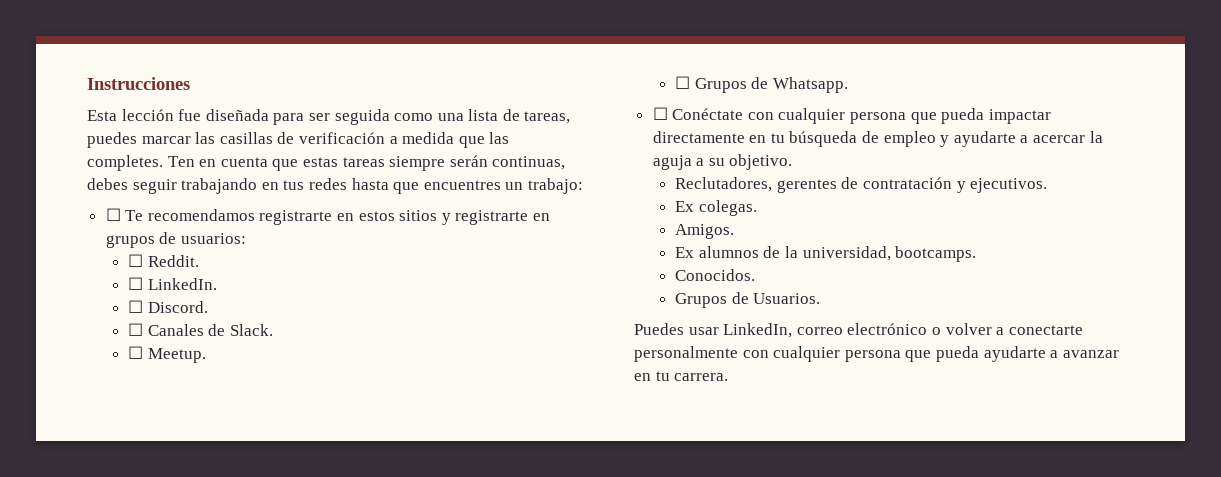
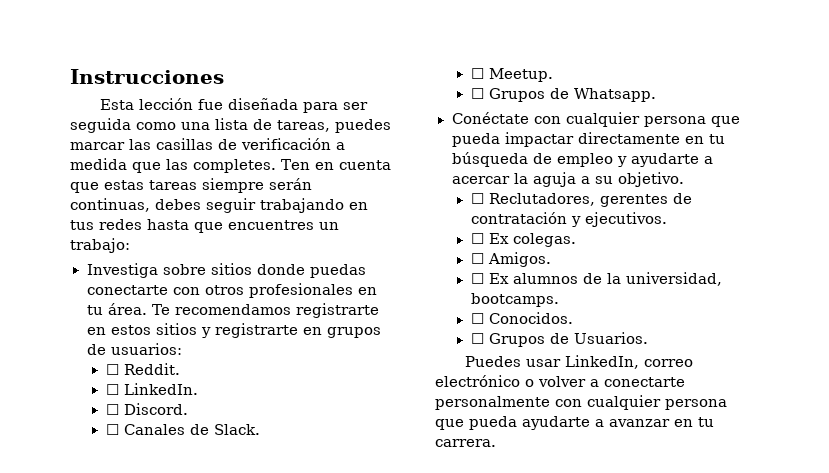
- ☐ Te recomendamos registrarte en estos sitios y registrarte en grupos de usuarios:
+ Investiga sobre sitios donde puedas conectarte con otros profesionales en tu área. Te recomendamos registrarte en estos sitios y registrarte en grupos de usuarios:
- ☐ Conéctate con cualquier persona que pueda impactar directamente en tu búsqueda de empleo y ayudarte a acercar la aguja a su objetivo.
+ Conéctate con cualquier persona que pueda impactar directamente en tu búsqueda de empleo y ayudarte a acercar la aguja a su objetivo.
- Reclutadores, gerentes de contratación y ejecutivos.
+ ☐ Reclutadores, gerentes de contratación y ejecutivos.
- Ex colegas.
+ ☐ Ex colegas.
- Amigos.
+ ☐ Amigos.
- Ex alumnos de la universidad, bootcamps.
+ ☐ Ex alumnos de la universidad, bootcamps.
- Conocidos.
+ ☐ Conocidos.
- Grupos de Usuarios.
+ ☐ Grupos de Usuarios.

